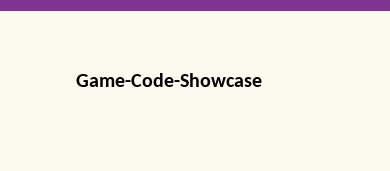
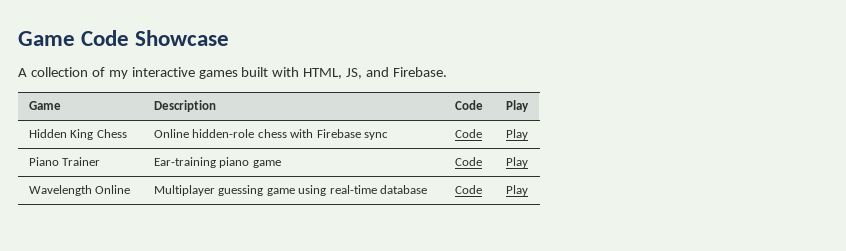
- Game-Code-Showcase
+ Game Code Showcase
+ A collection of my interactive games built with HTML, JS, and Firebase.
+ Game | Description | Code | Play
+ Hidden King Chess | Online hidden-role chess with Firebase sync | Code | Play
+ Piano Trainer | Ear-training piano game | Code | Play
+ Wavelength Online | Multiplayer guessing game using real-time database | Code | Play

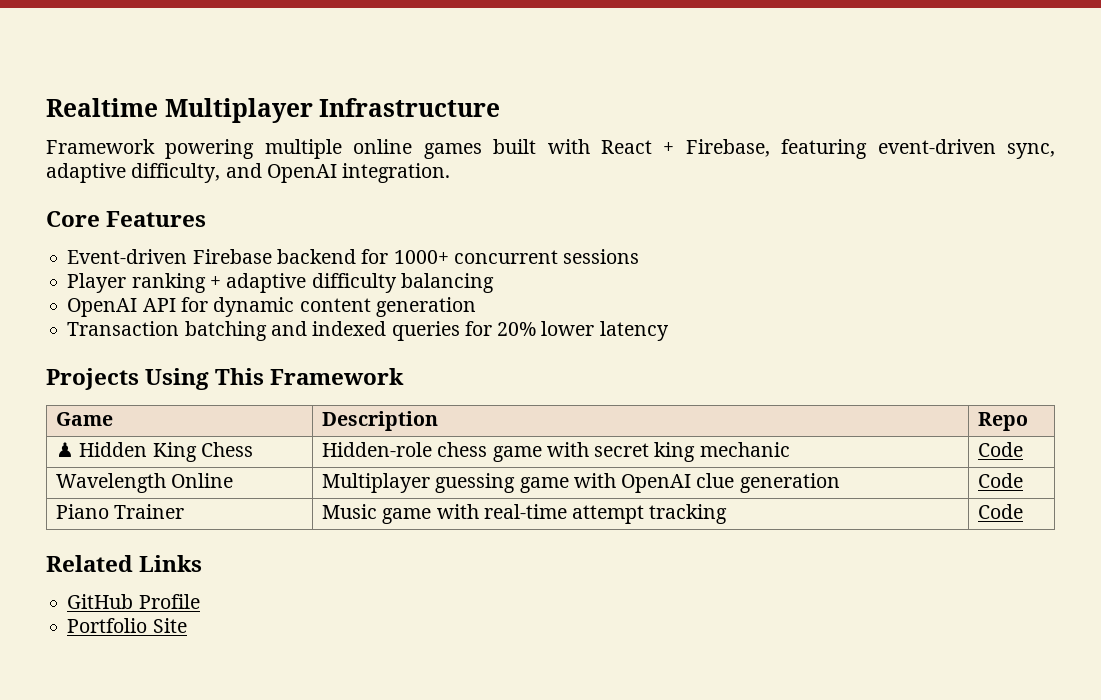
- Game Code Showcase
- A collection of my interactive games built with HTML, JS, and Firebase.
+ Realtime Multiplayer Infrastructure
+ Framework powering multiple online games built with React + Firebase, featuring event-driven sync, adaptive difficulty, and OpenAI integration.
+ Core Features
+ Event-driven Firebase backend for 1000+ concurrent sessions
+ Player ranking + adaptive difficulty balancing
+ OpenAI API for dynamic content generation
+ Transaction batching and indexed queries for 20% lower latency
+ Projects Using This Framework
- Game | Description | Code | Play
- Hidden King Chess | Online hidden-role chess with Firebase sync | Code | Play
- Piano Trainer | Ear-training piano game | Code | Play
+ Game | Description | Repo
+ ♟ Hidden King Chess | Hidden-role chess game with secret king mechanic | Code
- Wavelength Online | Multiplayer guessing game using real-time database | Code | Play
+ Wavelength Online | Multiplayer guessing game with OpenAI clue generation | Code
+ Piano Trainer | Music game with real-time attempt tracking | Code
+ Related Links
+ GitHub Profile
+ Portfolio Site

